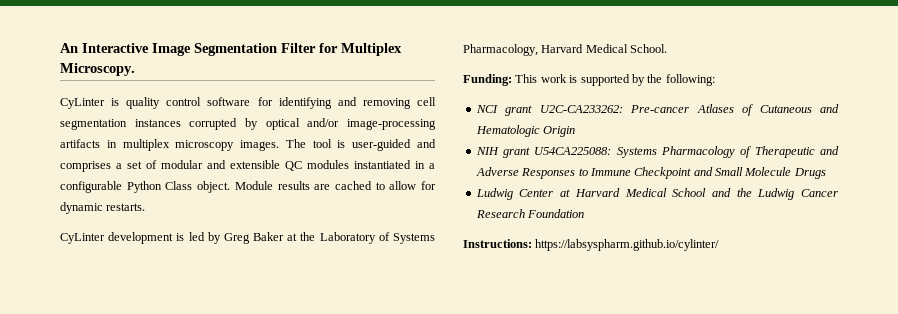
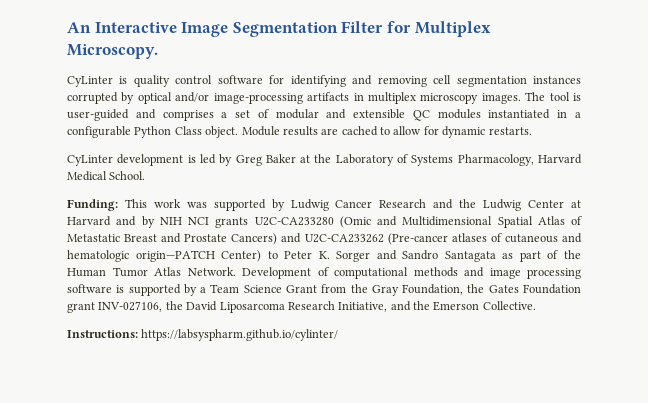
- Funding: This work is supported by the following:
- NCI grant U2C-CA233262: Pre-cancer Atlases of Cutaneous and Hematologic Origin
- NIH grant U54CA225088: Systems Pharmacology of Therapeutic and Adverse Responses to Immune Checkpoint and Small Molecule Drugs
- Ludwig Center at Harvard Medical School and the Ludwig Cancer Research Foundation
+ Funding: This work was supported by Ludwig Cancer Research and the Ludwig Center at Harvard and by NIH NCI grants U2C-CA233280 (Omic and Multidimensional Spatial Atlas of Metastatic Breast and Prostate Cancers) and U2C-CA233262 (Pre-cancer atlases of cutaneous and hematologic origin—PATCH Center) to Peter K. Sorger and Sandro Santagata as part of the Human Tumor Atlas Network. Development of computational methods and image processing software is supported by a Team Science Grant from the Gray Foundation, the Gates Foundation grant INV-027106, the David Liposarcoma Research Initiative, and the Emerson Collective.

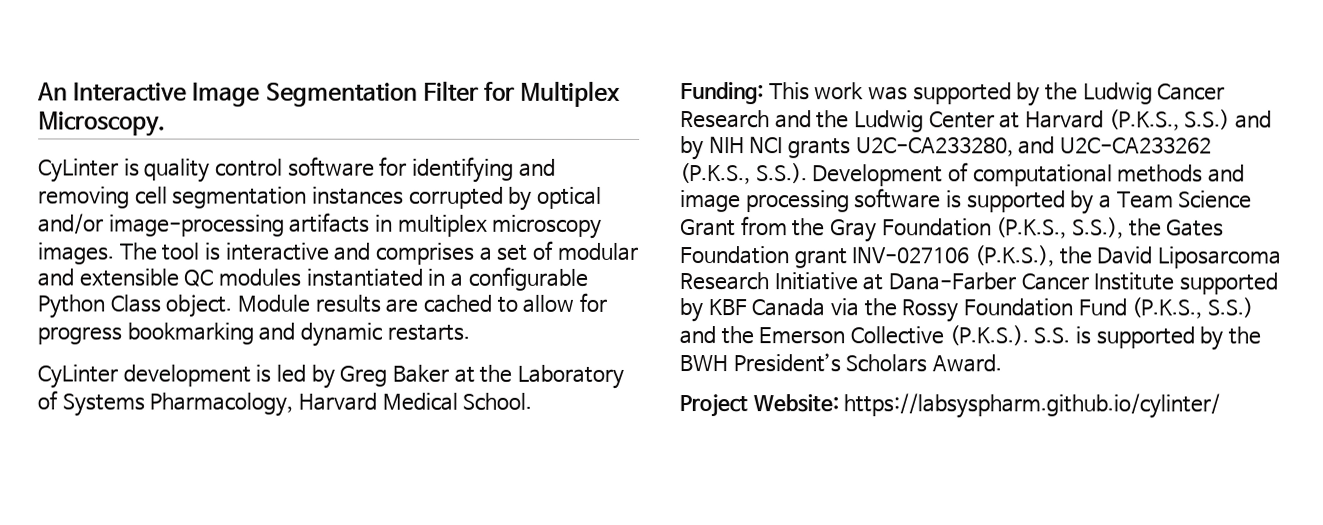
- The tool is user-guided and comprises a set of modular and extensible QC modules instantiated in a configurable Python Class object.
+ The tool is interactive and comprises a set of modular and extensible QC modules instantiated in a configurable Python Class object.
- Module results are cached to allow for dynamic restarts.
+ Module results are cached to allow for progress bookmarking and dynamic restarts.
- Funding: This work was supported by Ludwig Cancer Research and the Ludwig Center at Harvard and by NIH NCI grants U2C-CA233280 (Omic and Multidimensional Spatial Atlas of Metastatic Breast and Prostate Cancers) and U2C-CA233262 (Pre-cancer atlases of cutaneous and hematologic origin—PATCH Center) to Peter K. Sorger and Sandro Santagata as part of the Human Tumor Atlas Network. Development of computational methods and image processing software is supported by a Team Science Grant from the Gray Foundation, the Gates Foundation grant INV-027106, the David Liposarcoma Research Initiative, and the Emerson Collective.
- Instructions: https://labsyspharm.github.io/cylinter/
+ Funding: This work was supported by the Ludwig Cancer Research and the Ludwig Center at Harvard (P.K.S., S.S.) and by NIH NCI grants U2C-CA233280, and U2C-CA233262 (P.K.S., S.S.). Development of computational methods and image processing software is supported by a Team Science Grant from the Gray Foundation (P.K.S., S.S.), the Gates Foundation grant INV-027106 (P.K.S.), the David Liposarcoma Research Initiative at Dana-Farber Cancer Institute supported by KBF Canada via the Rossy Foundation Fund (P.K.S., S.S.) and the Emerson Collective (P.K.S.). S.S. is supported by the BWH President’s Scholars Award.
+ Project Website: https://labsyspharm.github.io/cylinter/

